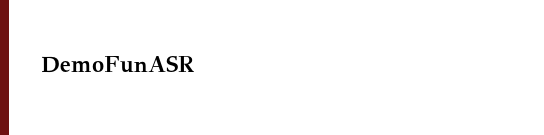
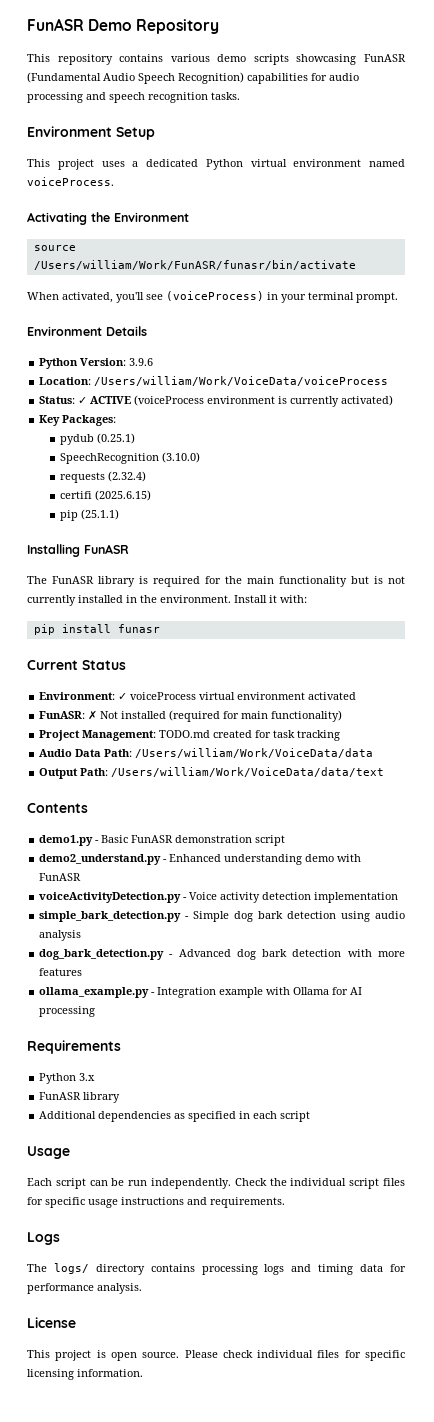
- DemoFunASR
+ FunASR Demo Repository
+ This repository contains various demo scripts showcasing FunASR (Fundamental Audio Speech Recognition) capabilities for audio processing and speech recognition tasks.
+ Environment Setup
+ This project uses a dedicated Python virtual environment named voiceProcess.
+ Activating the Environment
+ source /Users/william/Work/FunASR/funasr/bin/activate
+ When activated, you'll see (voiceProcess) in your terminal prompt.
+ Environment Details
+ Python Version: 3.9.6
+ Location: /Users/william/Work/VoiceData/voiceProcess
+ Status: ✓ ACTIVE (voiceProcess environment is currently activated)
+ Key Packages:
+ pydub (0.25.1)
+ SpeechRecognition (3.10.0)
+ requests (2.32.4)
+ certifi (2025.6.15)
+ pip (25.1.1)
+ Installing FunASR
+ The FunASR library is required for the main functionality but is not currently installed in the environment. Install it with:
+ pip install funasr
+ Current Status
+ Environment: ✓ voiceProcess virtual environment activated
+ FunASR: ✗ Not installed (required for main functionality)
+ Project Management: TODO.md created for task tracking
+ Audio Data Path: /Users/william/Work/VoiceData/data
+ Output Path: /Users/william/Work/VoiceData/data/text
+ Contents
+ demo1.py - Basic FunASR demonstration script
+ demo2_understand.py - Enhanced understanding demo with FunASR
+ voiceActivityDetection.py - Voice activity detection implementation
+ simple_bark_detection.py - Simple dog bark detection using audio analysis
+ dog_bark_detection.py - Advanced dog bark detection with more features
+ ollama_example.py - Integration example with Ollama for AI processing
+ Requirements
+ Python 3.x
+ FunASR library
+ Additional dependencies as specified in each script
+ Usage
+ Each script can be run independently. Check the individual script files for specific usage instructions and requirements.
+ Logs
+ The logs/ directory contains processing logs and timing data for performance analysis.
+ License
+ This project is open source. Please check individual files for specific licensing information.

